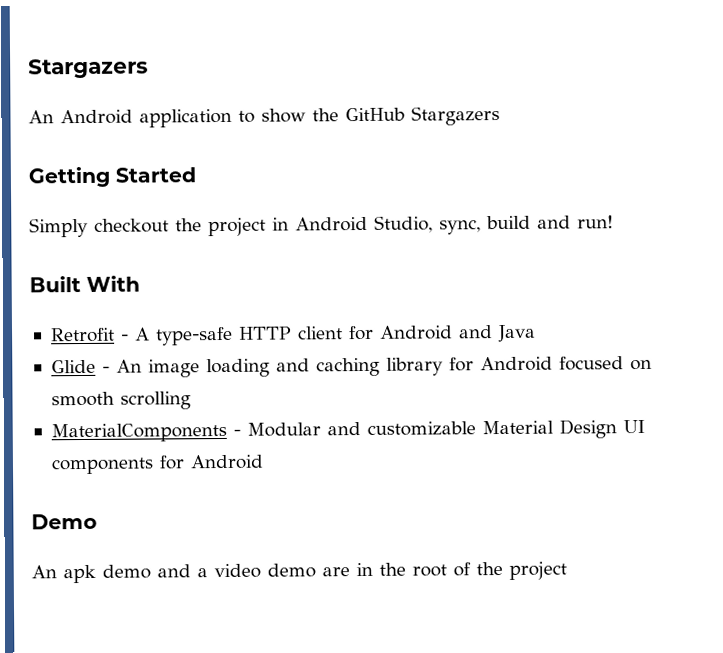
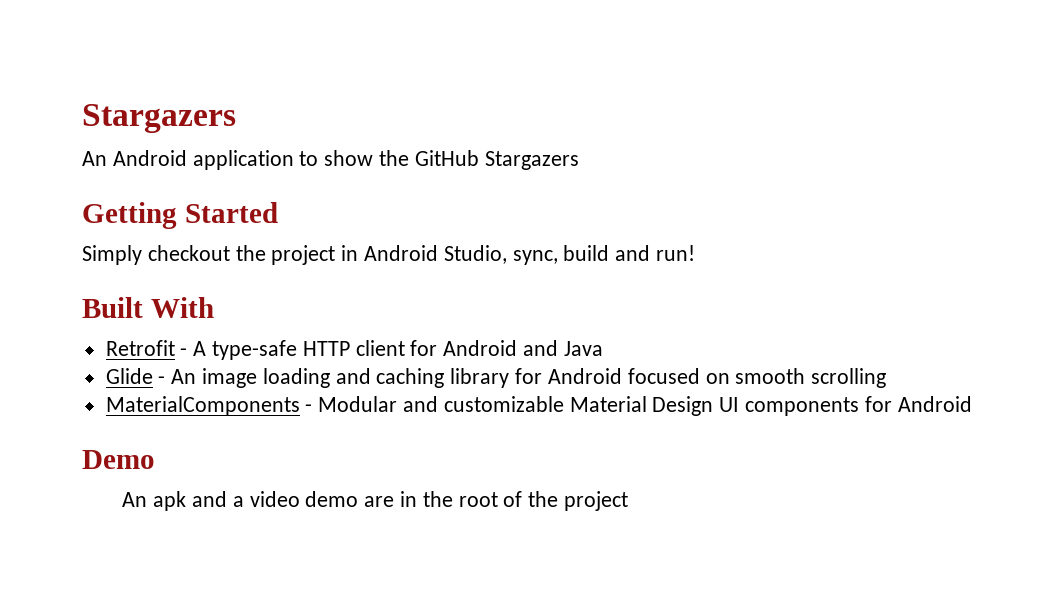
- An apk demo and a video demo are in the root of the project
+ An apk and a video demo are in the root of the project

